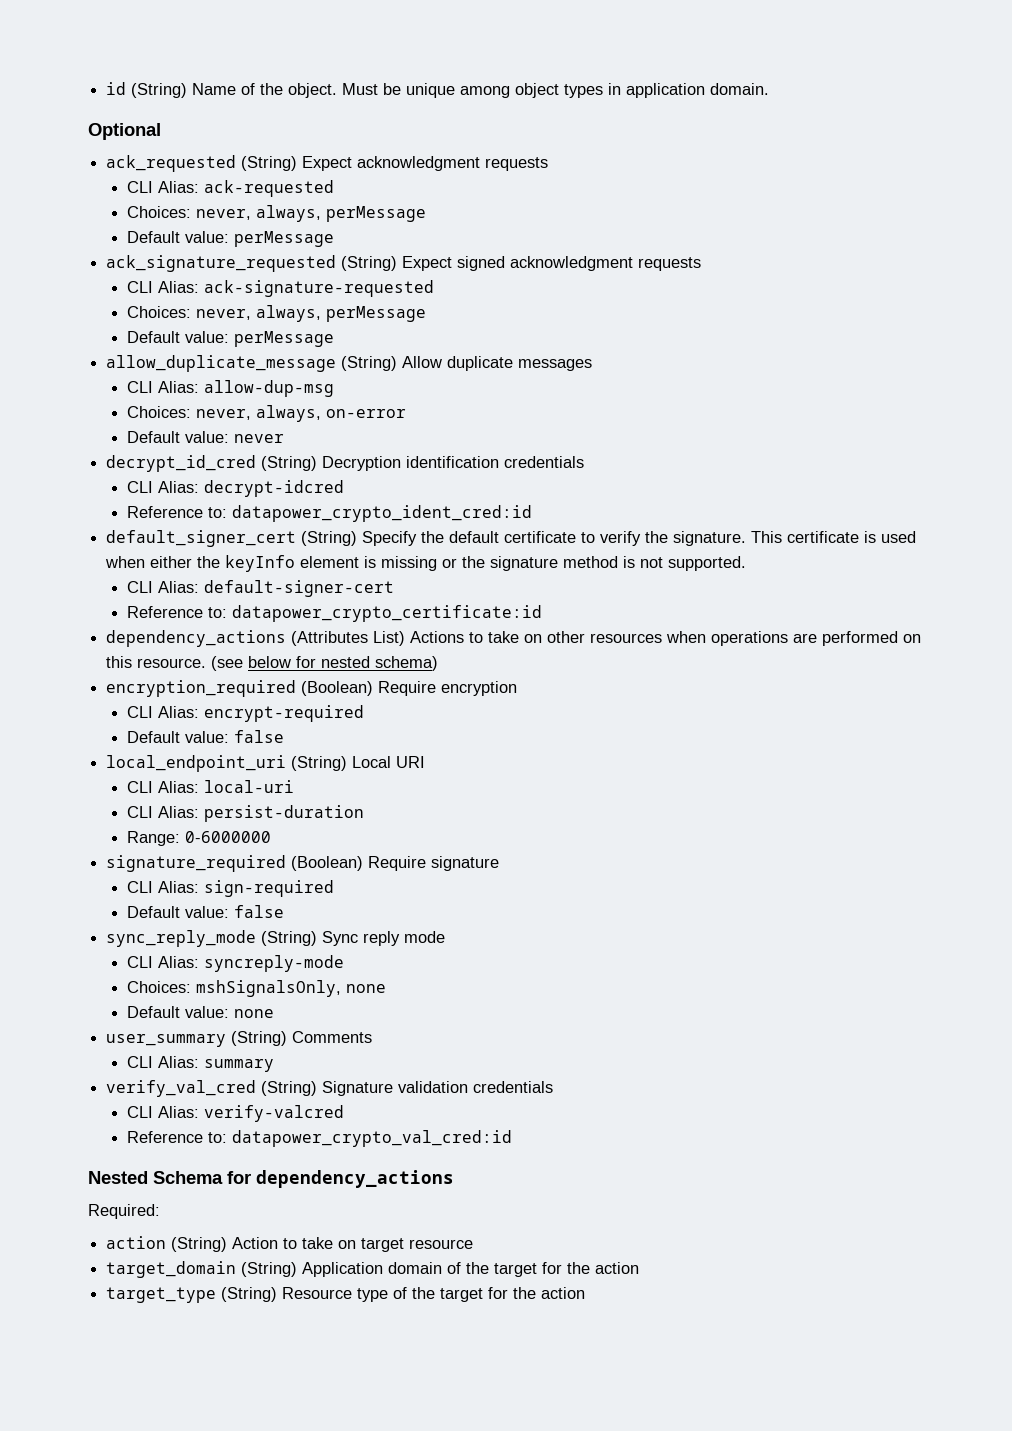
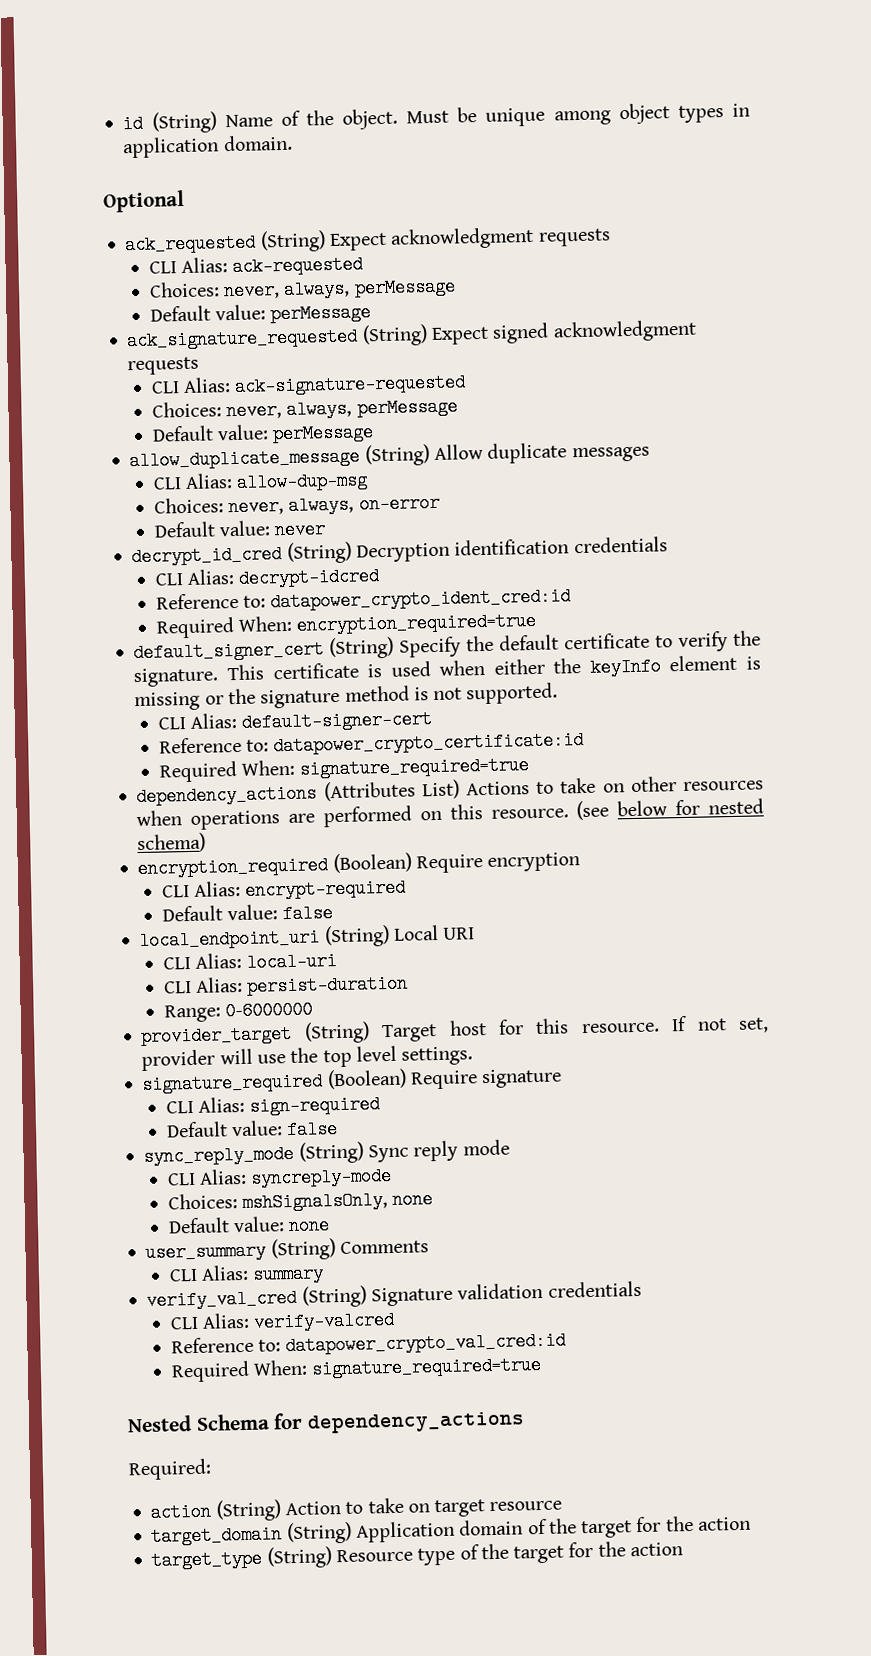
+ Required When: encryption_required=true
  Reference to: datapower_crypto_certificate:id
+ Required When: signature_required=true
+ provider_target (String) Target host for this resource. If not set, provider will use the top level settings.
  Reference to: datapower_crypto_val_cred:id
+ Required When: signature_required=true

